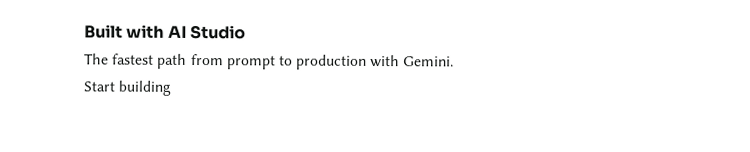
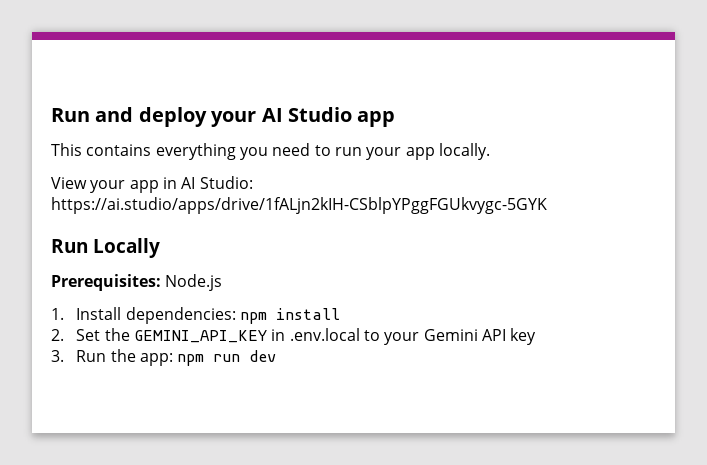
- Built with AI Studio
- The fastest path from prompt to production with Gemini.
- Start building
+ Run and deploy your AI Studio app
+ This contains everything you need to run your app locally.
+ View your app in AI Studio: https://ai.studio/apps/drive/1fALjn2kIH-CSblpYPggFGUkvygc-5GYK
+ Run Locally
+ Prerequisites: Node.js
+ 1. Install dependencies: npm install
+ 2. Set the GEMINI_API_KEY in .env.local to your Gemini API key
+ 3. Run the app: npm run dev

